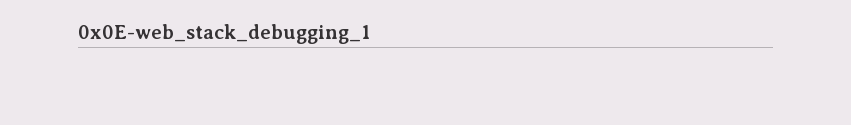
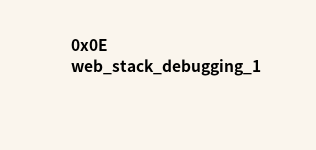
- 0x0E-web_stack_debugging_1
+ 0x0E web_stack_debugging_1

